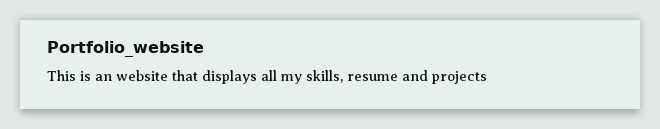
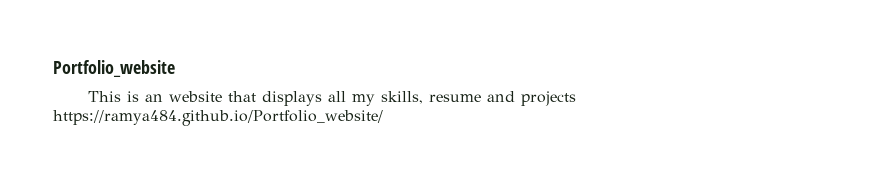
- This is an website that displays all my skills, resume and projects
+ This is an website that displays all my skills, resume and projects https://ramya484.github.io/Portfolio_website/

